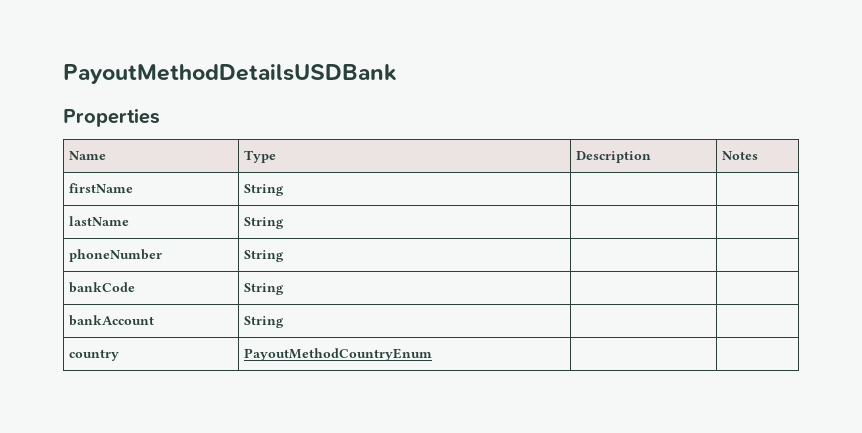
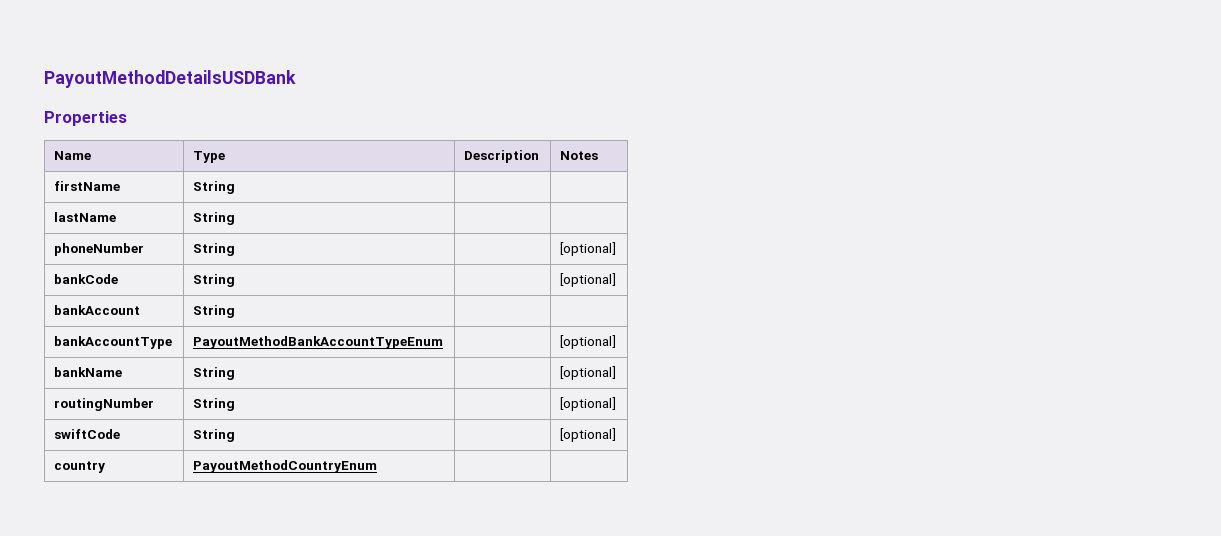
- phoneNumber | String | |
+ phoneNumber | String | | [optional]
- bankCode | String | |
+ bankCode | String | | [optional]
+ bankAccountType | PayoutMethodBankAccountTypeEnum | | [optional]
+ bankName | String | | [optional]
+ routingNumber | String | | [optional]
+ swiftCode | String | | [optional]

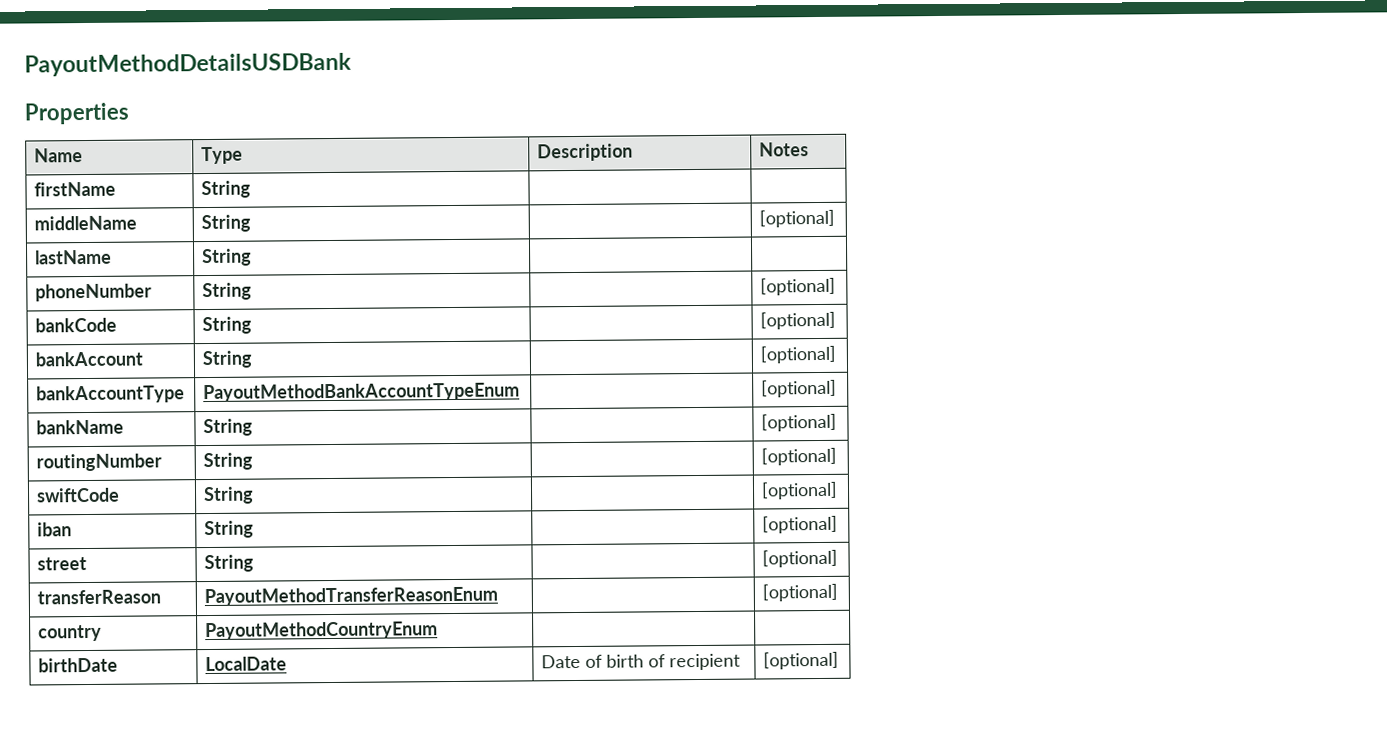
+ middleName | String | | [optional]
- bankAccount | String | |
+ bankAccount | String | | [optional]
+ iban | String | | [optional]
+ street | String | | [optional]
+ transferReason | PayoutMethodTransferReasonEnum | | [optional]
  country | PayoutMethodCountryEnum | |
+ birthDate | LocalDate | Date of birth of recipient | [optional]

